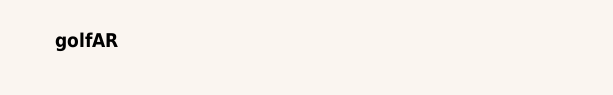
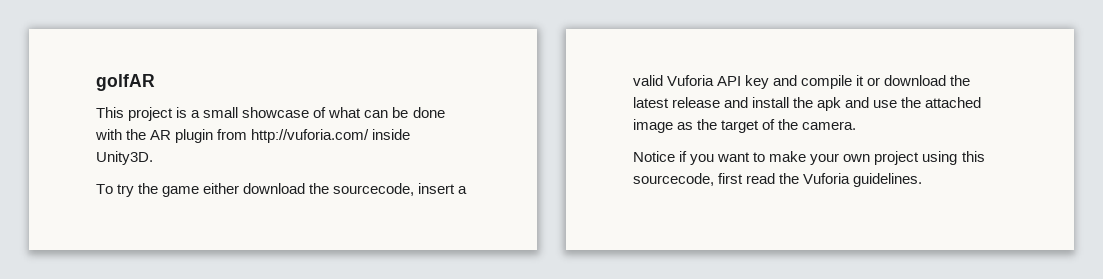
+ This project is a small showcase of what can be done with the AR plugin from http://vuforia.com/ inside Unity3D.
+ To try the game either download the sourcecode, insert a valid Vuforia API key and compile it or download the latest release and install the apk and use the attached image as the target of the camera.
+ Notice if you want to make your own project using this sourcecode, first read the Vuforia guidelines.

